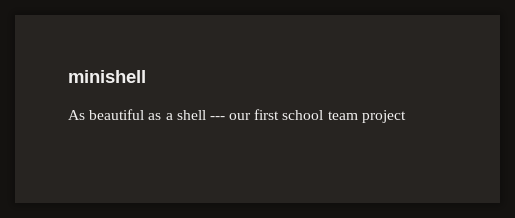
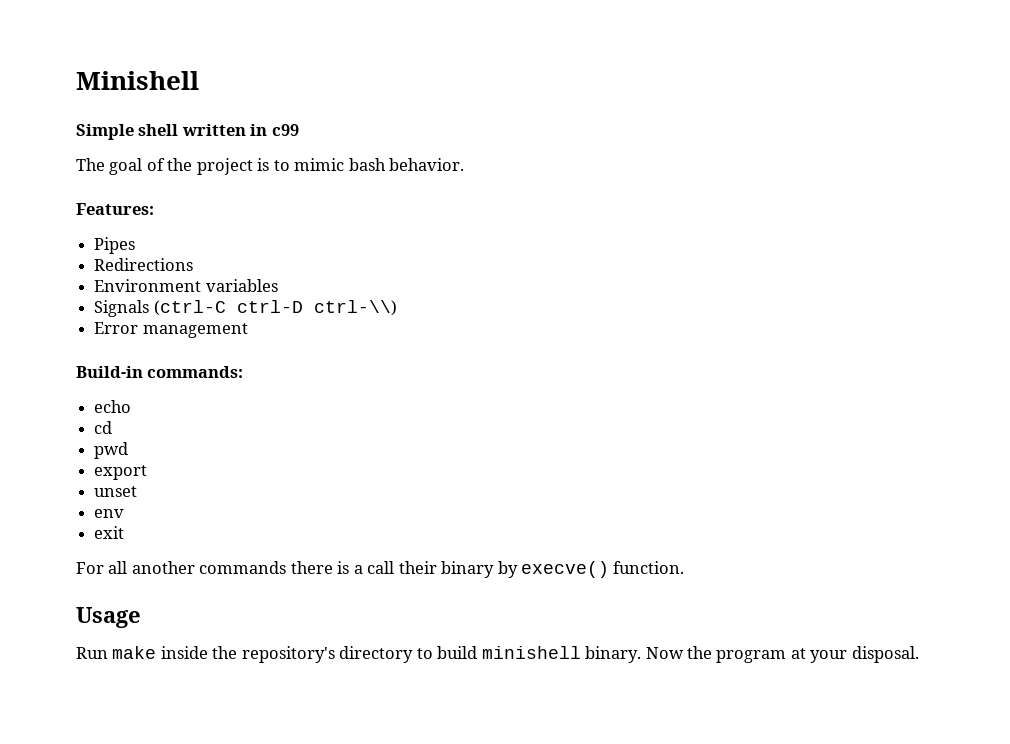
- minishell
- As beautiful as a shell --- our first school team project
+ Minishell
+ Simple shell written in c99
+ The goal of the project is to mimic bash behavior.
+ Features:
+ Pipes
+ Redirections
+ Environment variables
+ Signals (ctrl-C ctrl-D ctrl-\\)
+ Error management
+ Build-in commands:
+ echo
+ cd
+ pwd
+ export
+ unset
+ env
+ exit
+ For all another commands there is a call their binary by execve() function.
+ Usage
+ Run make inside the repository's directory to build minishell binary. Now the program at your disposal.

